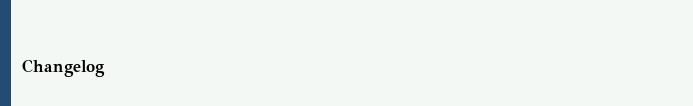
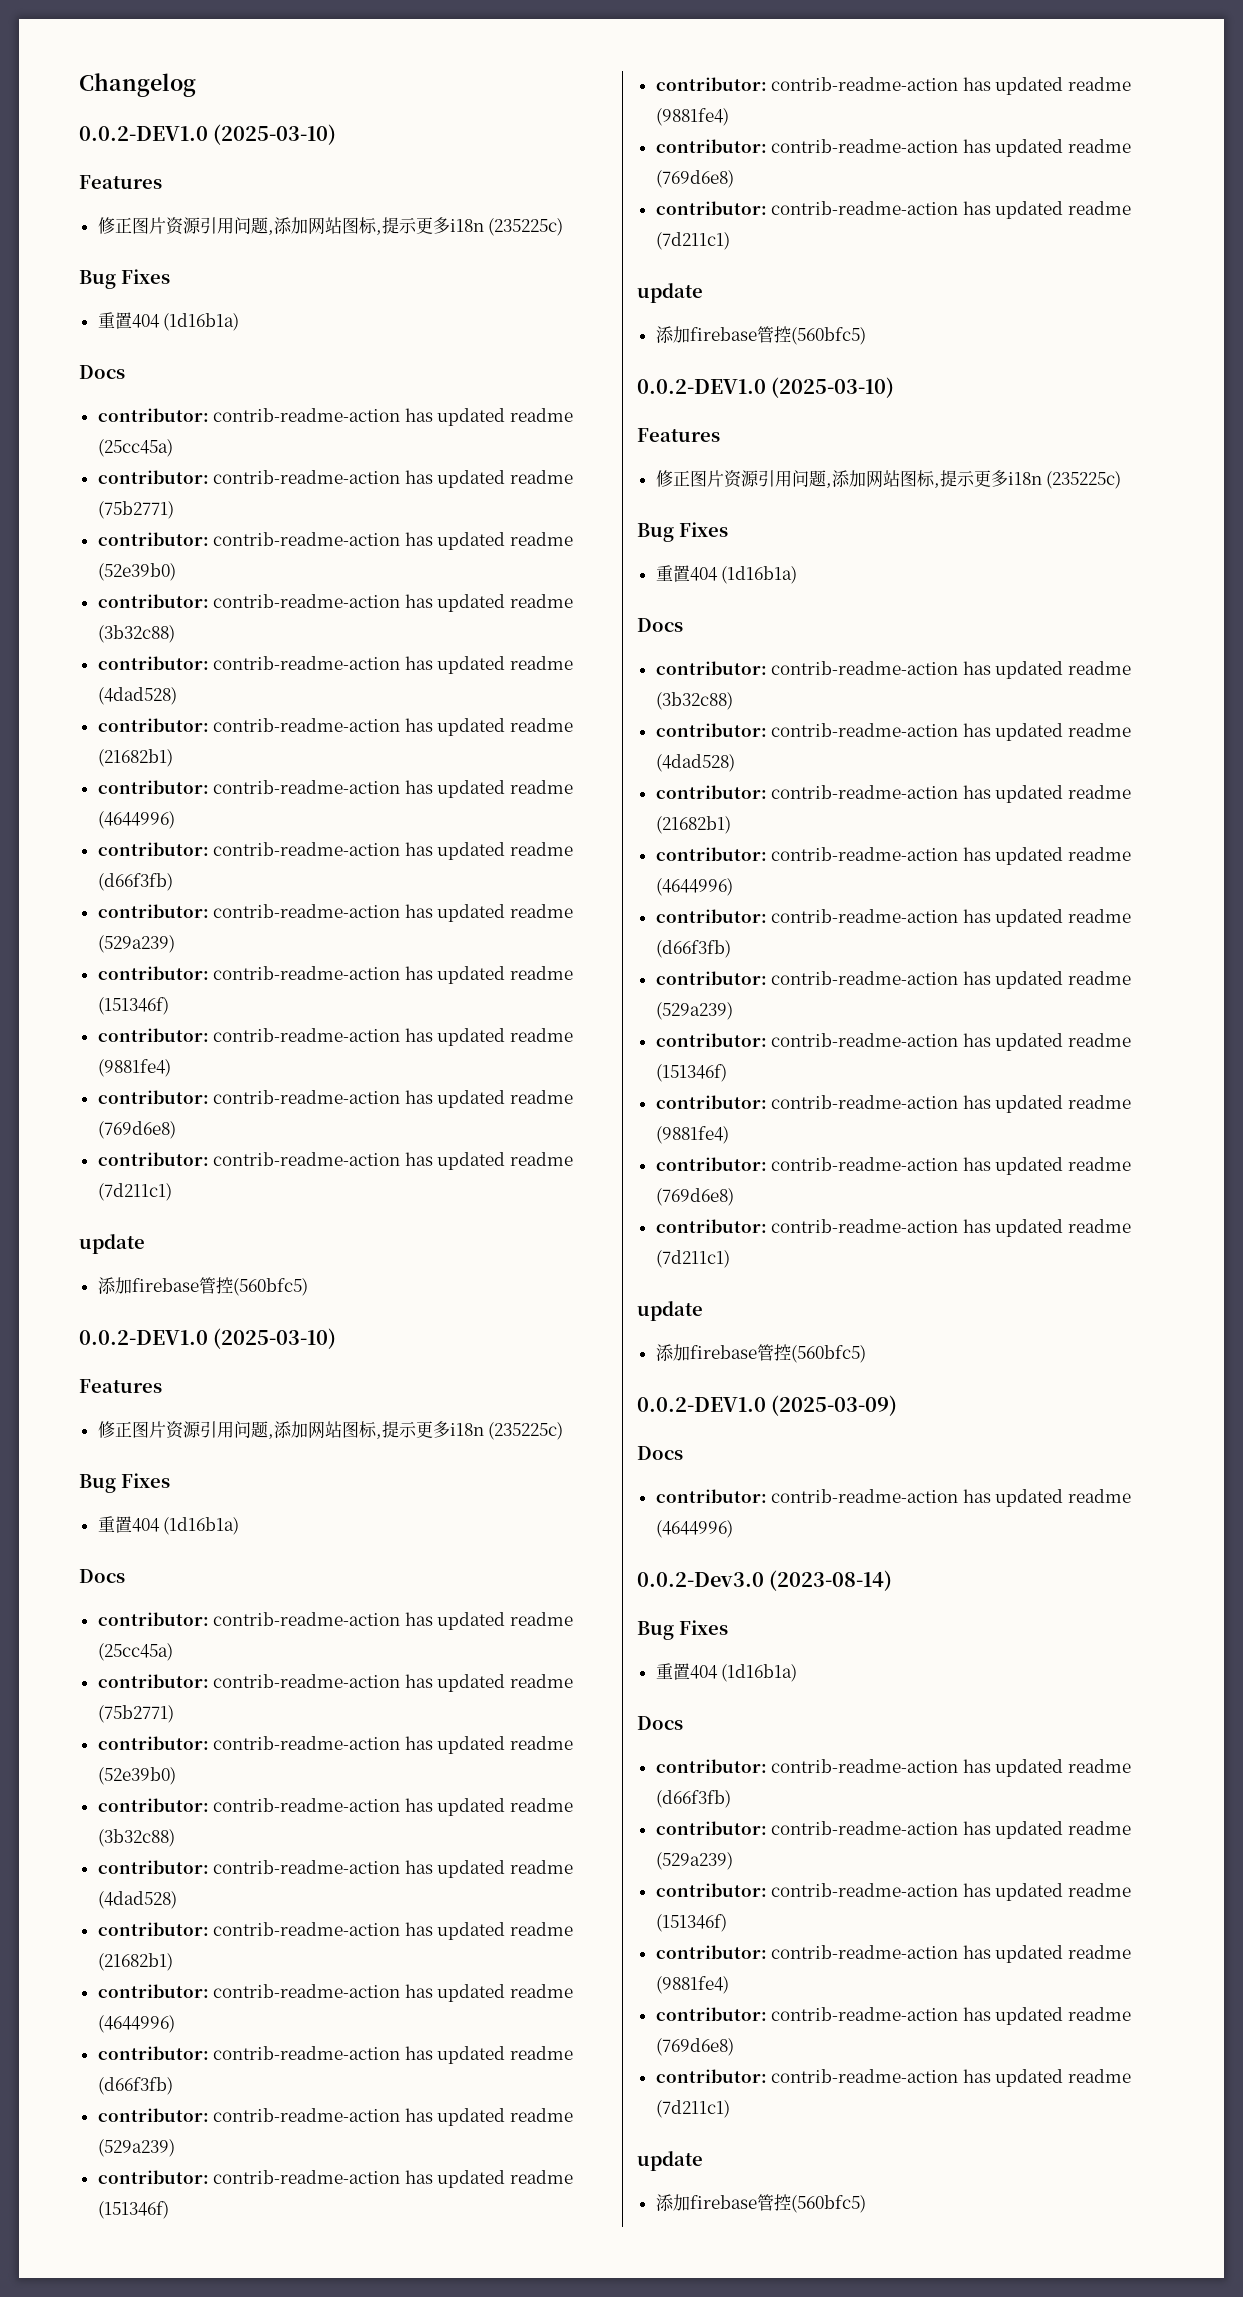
  Changelog
+ 0.0.2-DEV1.0 (2025-03-10)
+ Features
+ 修正图片资源引用问题,添加网站图标,提示更多i18n (235225c)
+ Bug Fixes
+ 重置404 (1d16b1a)
+ Docs
+ contributor: contrib-readme-action has updated readme (25cc45a)
+ contributor: contrib-readme-action has updated readme (75b2771)
+ contributor: contrib-readme-action has updated readme (52e39b0)
+ contributor: contrib-readme-action has updated readme (3b32c88)
+ contributor: contrib-readme-action has updated readme (4dad528)
+ contributor: contrib-readme-action has updated readme (21682b1)
+ contributor: contrib-readme-action has updated readme (4644996)
+ contributor: contrib-readme-action has updated readme (d66f3fb)
+ contributor: contrib-readme-action has updated readme (529a239)
+ contributor: contrib-readme-action has updated readme (151346f)
+ contributor: contrib-readme-action has updated readme (9881fe4)
+ contributor: contrib-readme-action has updated readme (769d6e8)
+ contributor: contrib-readme-action has updated readme (7d211c1)
+ update
+ 添加firebase管控(560bfc5)
+ 0.0.2-DEV1.0 (2025-03-10)
+ Features
+ 修正图片资源引用问题,添加网站图标,提示更多i18n (235225c)
+ Bug Fixes
+ 重置404 (1d16b1a)
+ Docs
+ contributor: contrib-readme-action has updated readme (25cc45a)
+ contributor: contrib-readme-action has updated readme (75b2771)
+ contributor: contrib-readme-action has updated readme (52e39b0)
+ contributor: contrib-readme-action has updated readme (3b32c88)
+ contributor: contrib-readme-action has updated readme (4dad528)
+ contributor: contrib-readme-action has updated readme (21682b1)
+ contributor: contrib-readme-action has updated readme (4644996)
+ contributor: contrib-readme-action has updated readme (d66f3fb)
+ contributor: contrib-readme-action has updated readme (529a239)
+ contributor: contrib-readme-action has updated readme (151346f)
+ contributor: contrib-readme-action has updated readme (9881fe4)
+ contributor: contrib-readme-action has updated readme (769d6e8)
+ contributor: contrib-readme-action has updated readme (7d211c1)
+ update
+ 添加firebase管控(560bfc5)
+ 0.0.2-DEV1.0 (2025-03-10)
+ Features
+ 修正图片资源引用问题,添加网站图标,提示更多i18n (235225c)
+ Bug Fixes
+ 重置404 (1d16b1a)
+ Docs
+ contributor: contrib-readme-action has updated readme (3b32c88)
+ contributor: contrib-readme-action has updated readme (4dad528)
+ contributor: contrib-readme-action has updated readme (21682b1)
+ contributor: contrib-readme-action has updated readme (4644996)
+ contributor: contrib-readme-action has updated readme (d66f3fb)
+ contributor: contrib-readme-action has updated readme (529a239)
+ contributor: contrib-readme-action has updated readme (151346f)
+ contributor: contrib-readme-action has updated readme (9881fe4)
+ contributor: contrib-readme-action has updated readme (769d6e8)
+ contributor: contrib-readme-action has updated readme (7d211c1)
+ update
+ 添加firebase管控(560bfc5)
+ 0.0.2-DEV1.0 (2025-03-09)
+ Docs
+ contributor: contrib-readme-action has updated readme (4644996)
+ 0.0.2-Dev3.0 (2023-08-14)
+ Bug Fixes
+ 重置404 (1d16b1a)
+ Docs
+ contributor: contrib-readme-action has updated readme (d66f3fb)
+ contributor: contrib-readme-action has updated readme (529a239)
+ contributor: contrib-readme-action has updated readme (151346f)
+ contributor: contrib-readme-action has updated readme (9881fe4)
+ contributor: contrib-readme-action has updated readme (769d6e8)
+ contributor: contrib-readme-action has updated readme (7d211c1)
+ update
+ 添加firebase管控(560bfc5)

